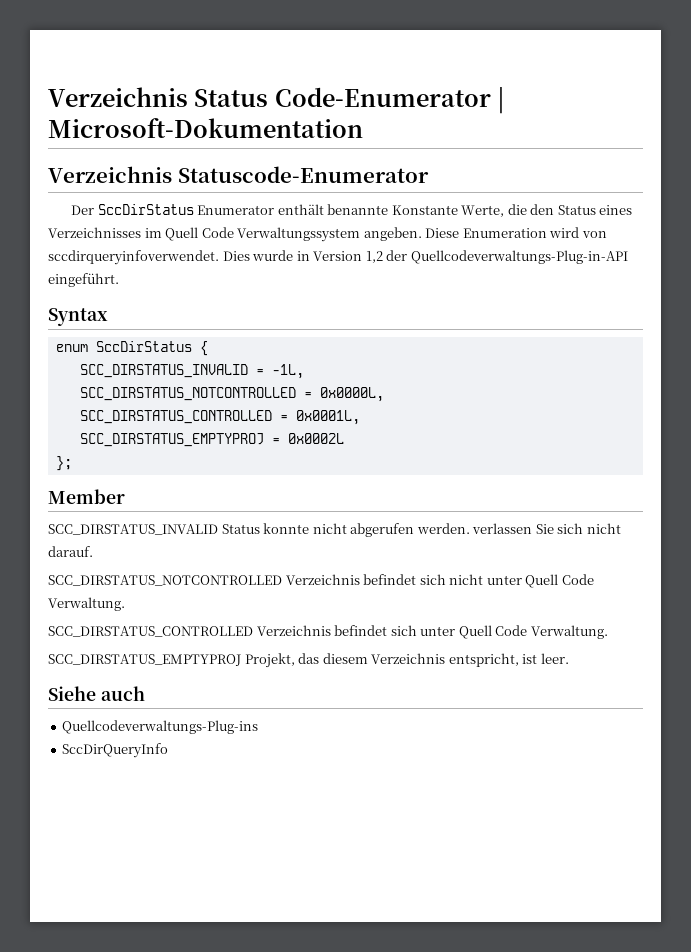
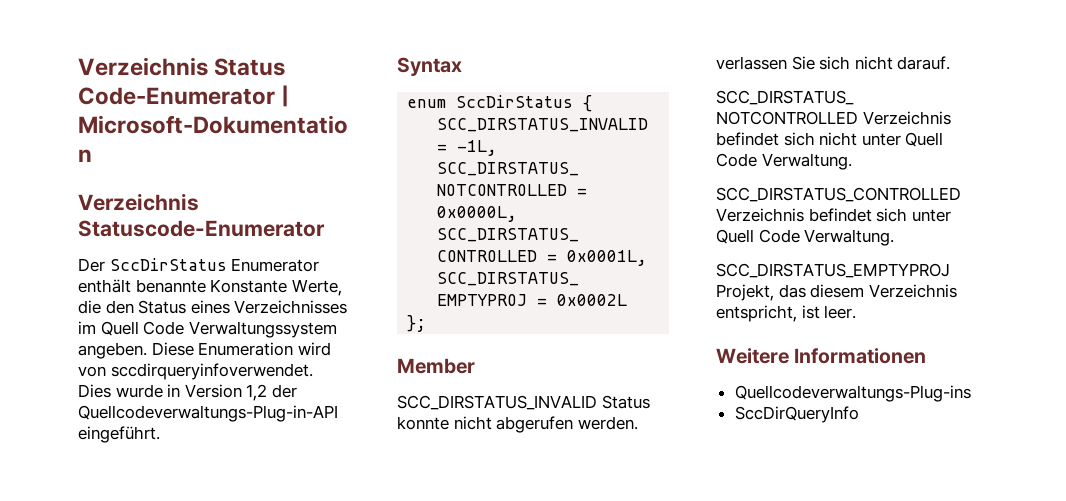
- Siehe auch
+ Weitere Informationen

